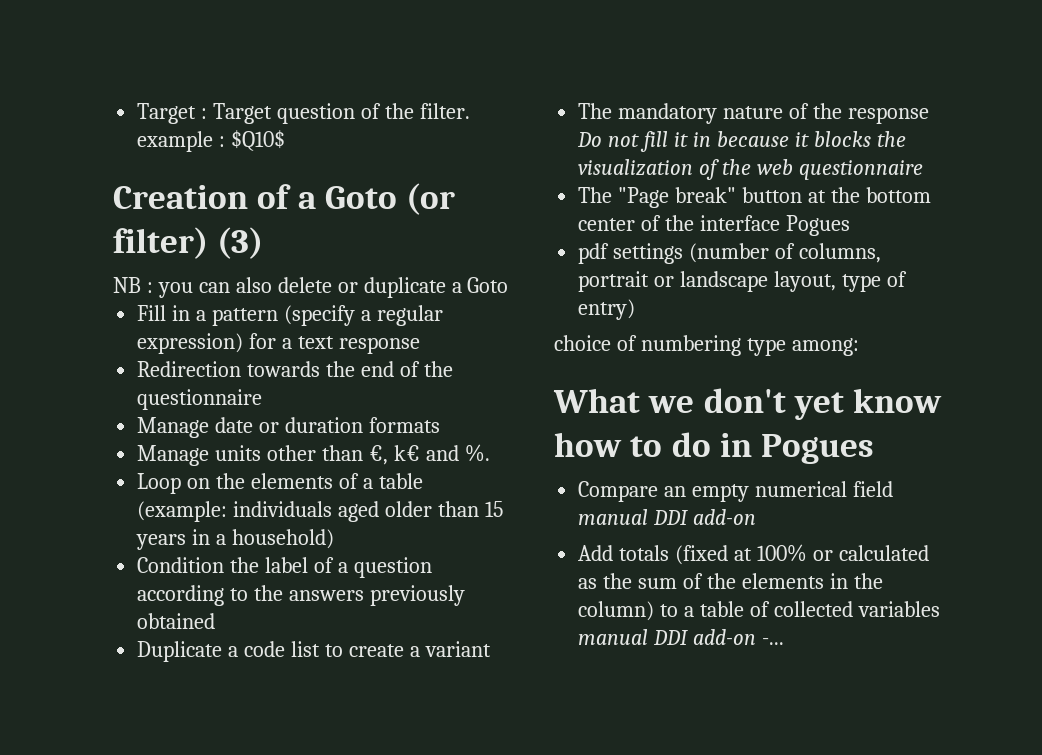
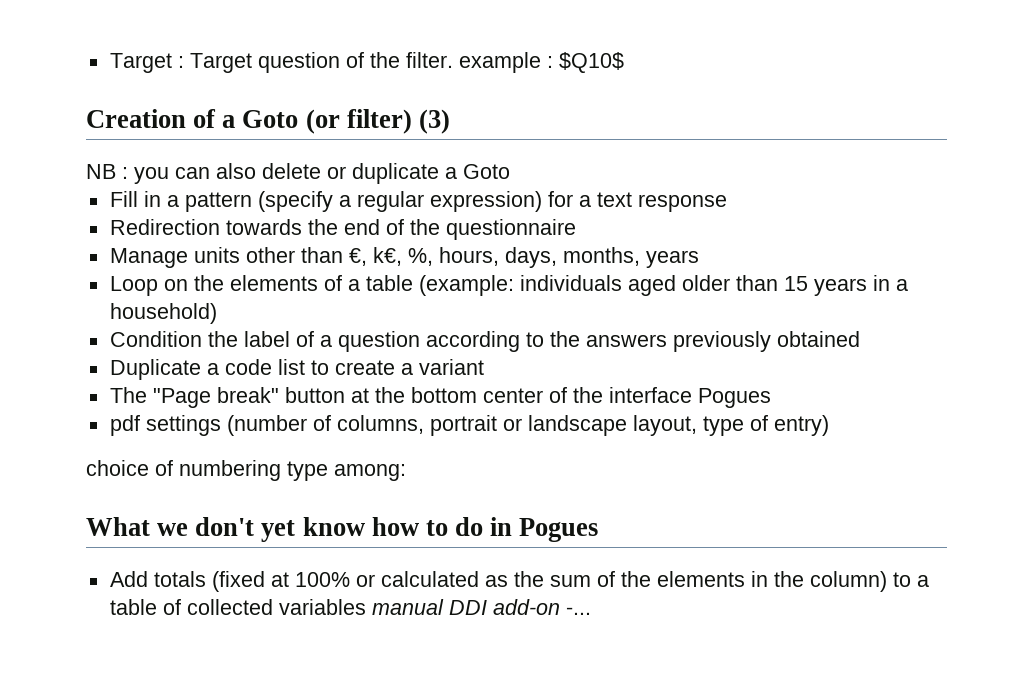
- Manage date or duration formats
- Manage units other than €, k€ and %.
+ Manage units other than €, k€, %, hours, days, months, years
- The mandatory nature of the response Do not fill it in because it blocks the visualization of the web questionnaire
- Compare an empty numerical field manual DDI add-on

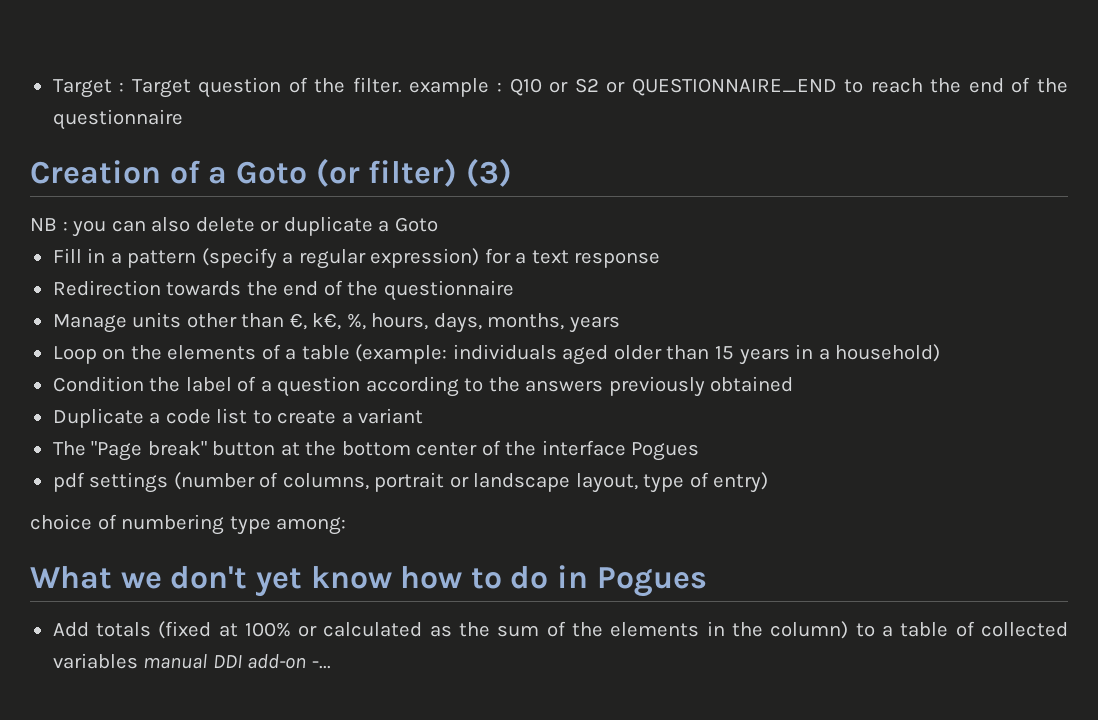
- Target : Target question of the filter. example : $Q10$
+ Target : Target question of the filter. example : Q10 or S2 or QUESTIONNAIRE_END to reach the end of the questionnaire

